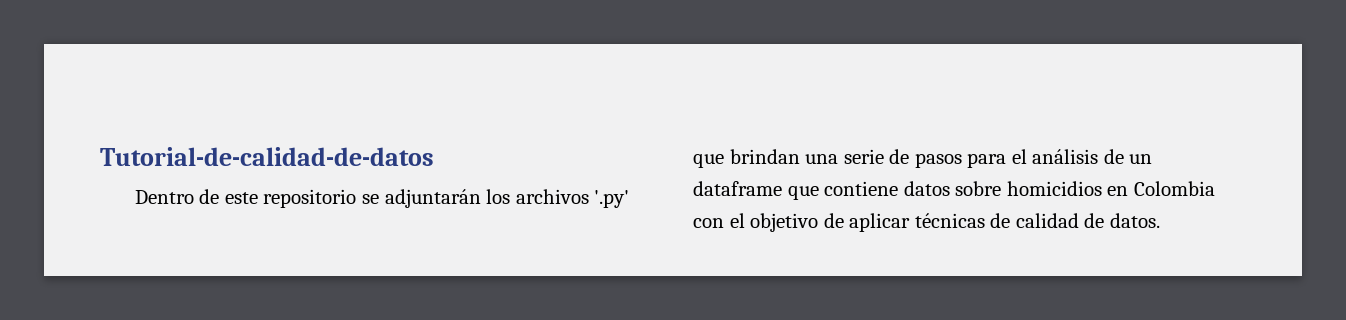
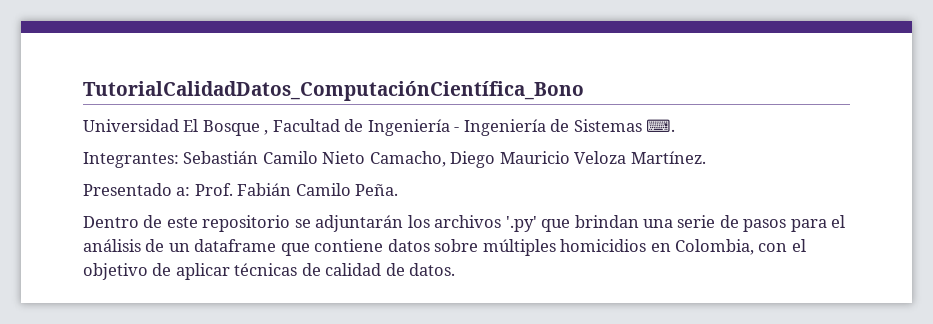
- Tutorial-de-calidad-de-datos
+ TutorialCalidadDatos_ComputaciónCientífica_Bono
+ Universidad El Bosque , Facultad de Ingeniería - Ingeniería de Sistemas ⌨.
+ Integrantes: Sebastián Camilo Nieto Camacho, Diego Mauricio Veloza Martínez.
+ Presentado a: Prof. Fabián Camilo Peña.
- Dentro de este repositorio se adjuntarán los archivos '.py' que brindan una serie de pasos para el análisis de un dataframe que contiene datos sobre homicidios en Colombia con el objetivo de aplicar técnicas de calidad de datos.
+ Dentro de este repositorio se adjuntarán los archivos '.py' que brindan una serie de pasos para el análisis de un dataframe que contiene datos sobre múltiples homicidios en Colombia, con el objetivo de aplicar técnicas de calidad de datos.

